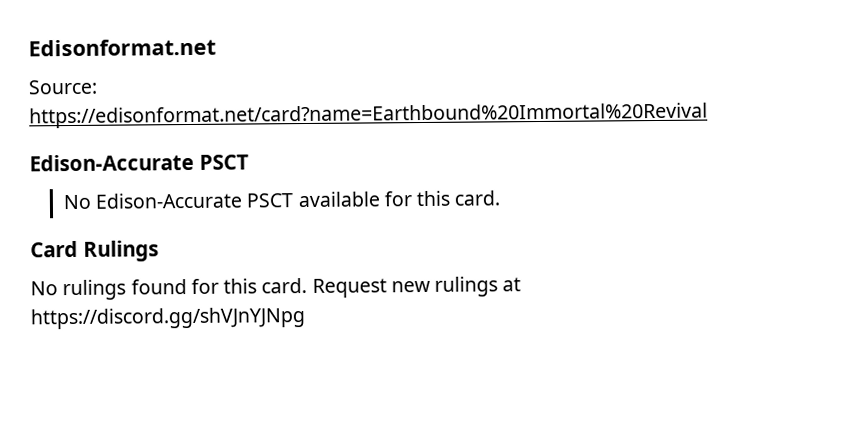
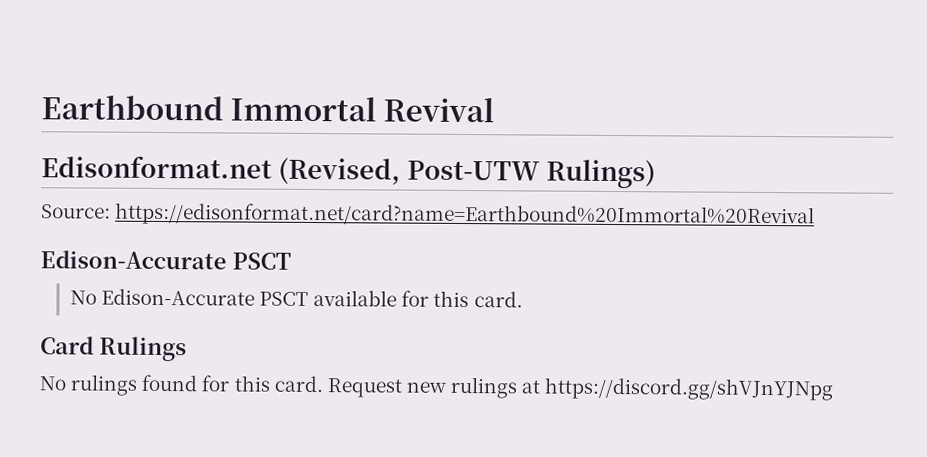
- Edisonformat.net
+ Earthbound Immortal Revival
+ Edisonformat.net (Revised, Post-UTW Rulings)

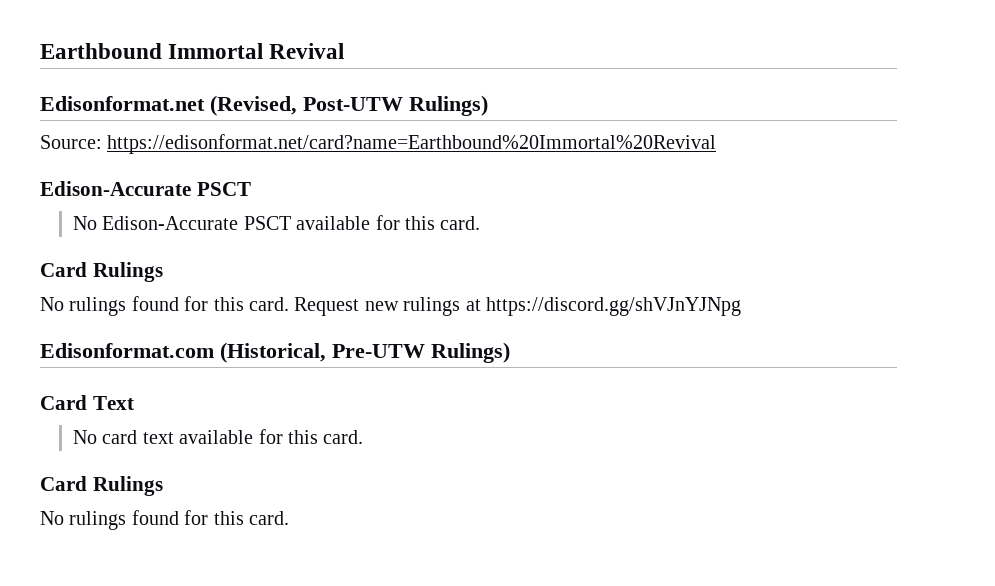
+ Edisonformat.com (Historical, Pre-UTW Rulings)
+ Card Text
+ No card text available for this card.
+ Card Rulings
+ No rulings found for this card.

